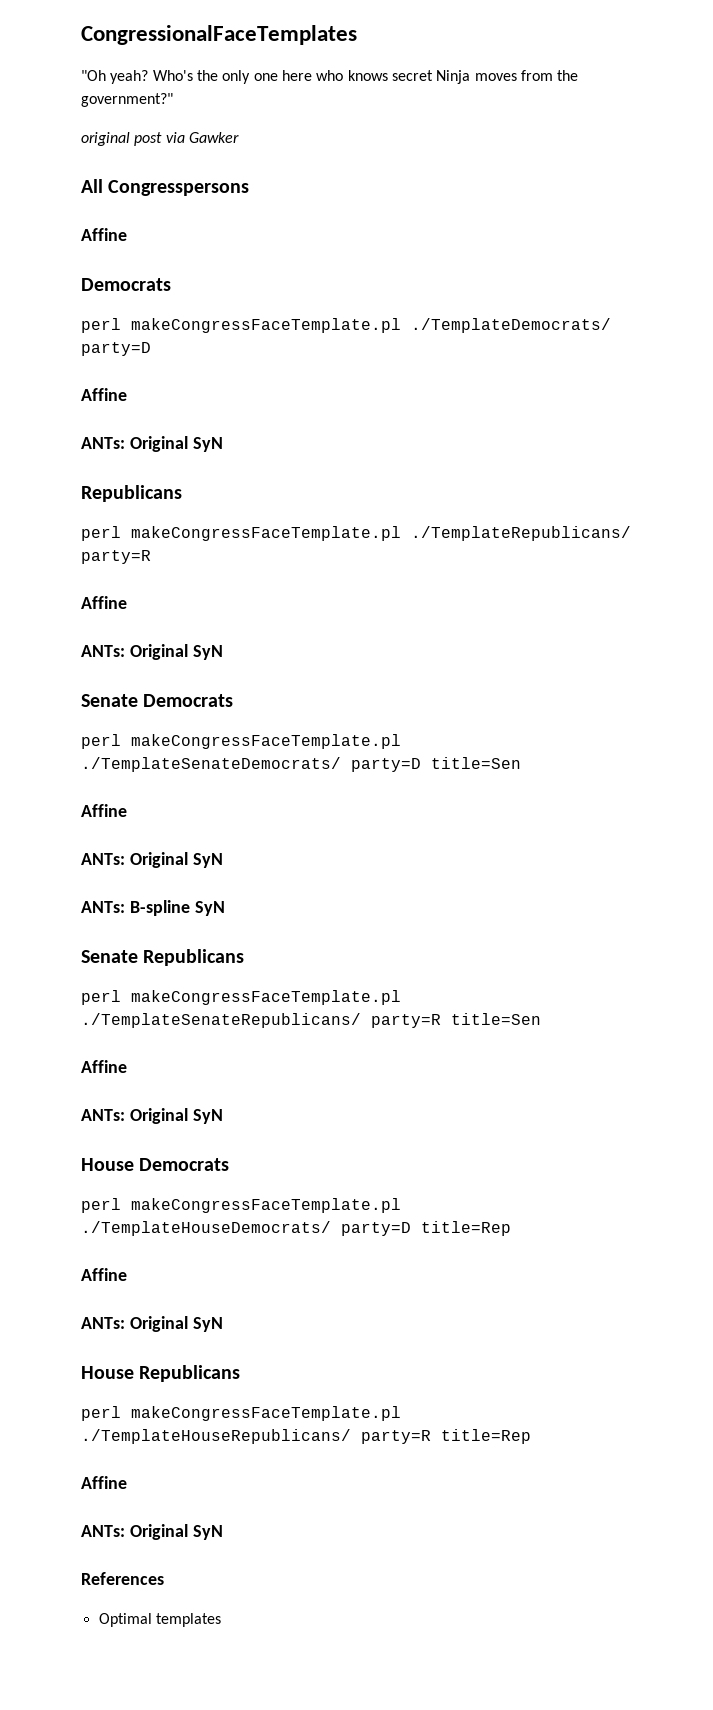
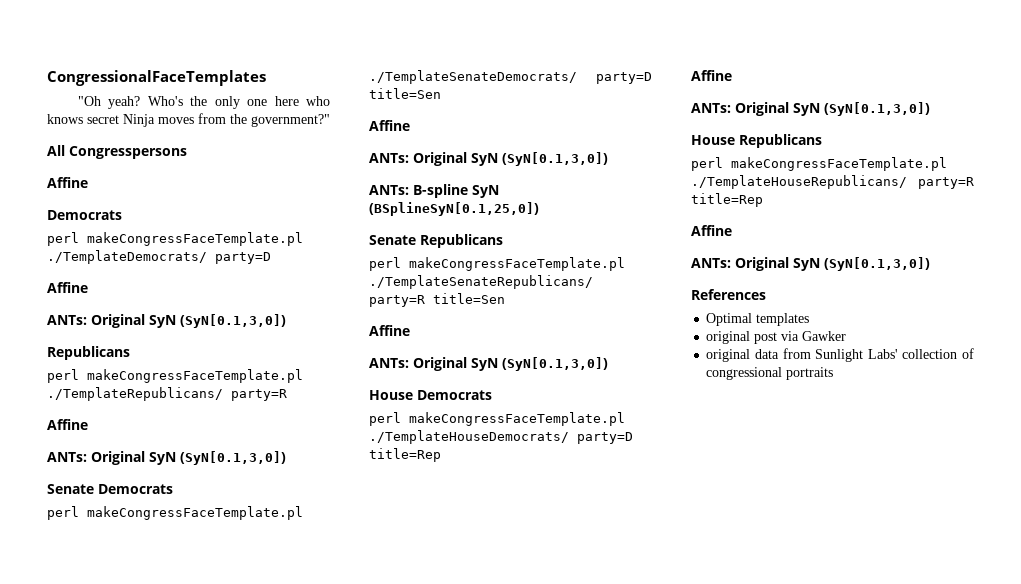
- original post via Gawker
  perl makeCongressFaceTemplate.pl ./TemplateDemocrats/ party=D
  Affine
- ANTs: Original SyN
+ ANTs: Original SyN (SyN[0.1,3,0])
  perl makeCongressFaceTemplate.pl ./TemplateRepublicans/ party=R
  Affine
- ANTs: Original SyN
+ ANTs: Original SyN (SyN[0.1,3,0])
  perl makeCongressFaceTemplate.pl ./TemplateSenateDemocrats/ party=D title=Sen
  Affine
- ANTs: Original SyN
+ ANTs: Original SyN (SyN[0.1,3,0])
- ANTs: B-spline SyN
+ ANTs: B-spline SyN (BSplineSyN[0.1,25,0])
  perl makeCongressFaceTemplate.pl ./TemplateSenateRepublicans/ party=R title=Sen
  Affine
- ANTs: Original SyN
+ ANTs: Original SyN (SyN[0.1,3,0])
  perl makeCongressFaceTemplate.pl ./TemplateHouseDemocrats/ party=D title=Rep
  Affine
- ANTs: Original SyN
+ ANTs: Original SyN (SyN[0.1,3,0])
  perl makeCongressFaceTemplate.pl ./TemplateHouseRepublicans/ party=R title=Rep
  Affine
- ANTs: Original SyN
+ ANTs: Original SyN (SyN[0.1,3,0])
+ original post via Gawker
+ original data from Sunlight Labs' collection of congressional portraits

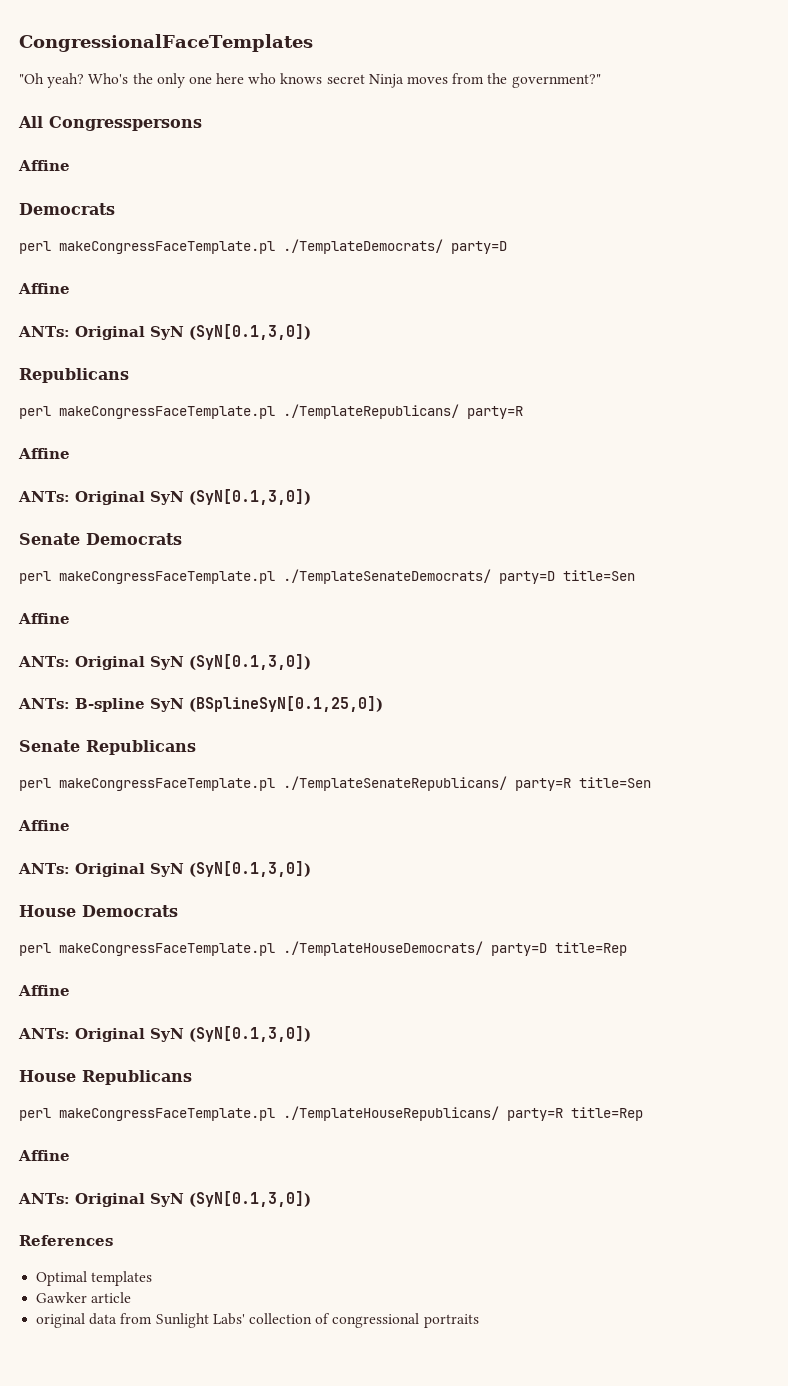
- original post via Gawker
+ Gawker article

